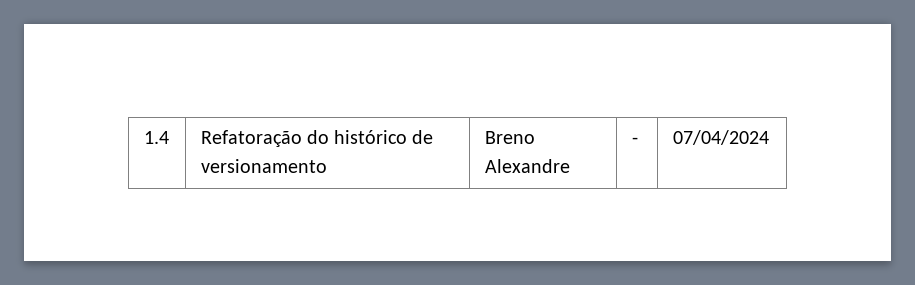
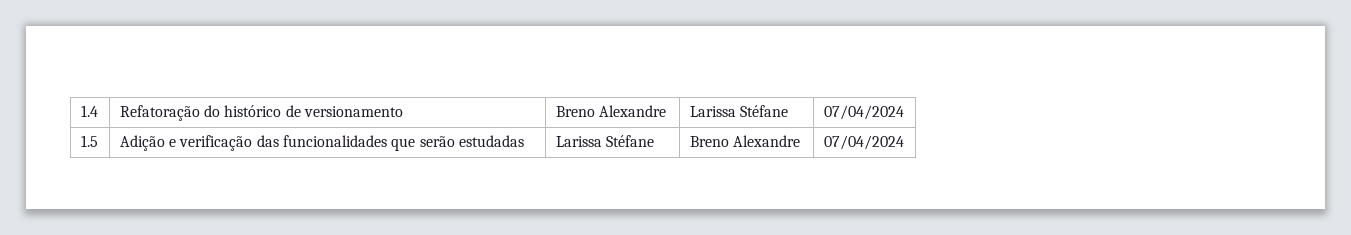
- 1.4 | Refatoração do histórico de versionamento | Breno Alexandre | - | 07/04/2024
+ 1.4 | Refatoração do histórico de versionamento | Breno Alexandre | Larissa Stéfane | 07/04/2024
+ 1.5 | Adição e verificação das funcionalidades que serão estudadas | Larissa Stéfane | Breno Alexandre | 07/04/2024

